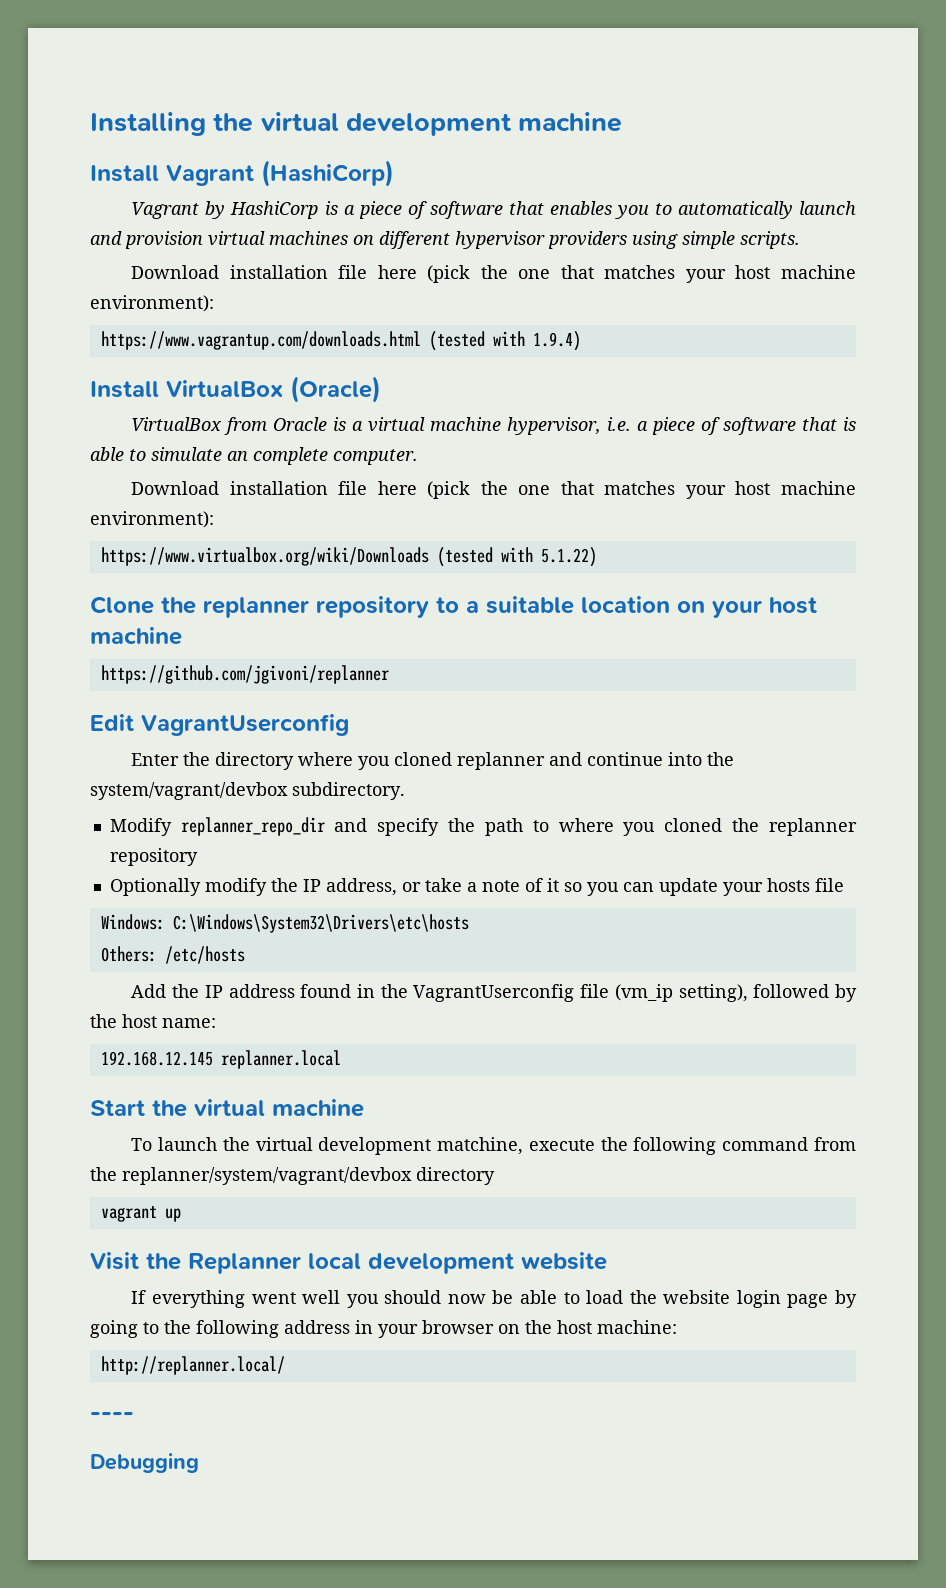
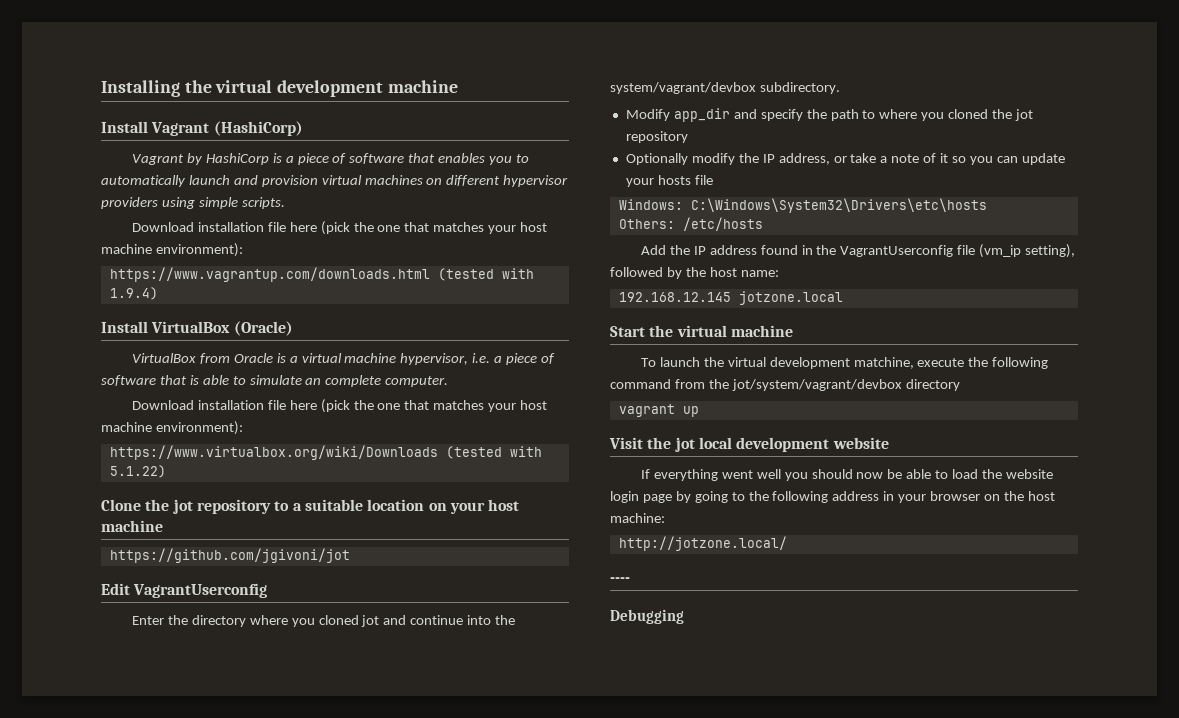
- Clone the replanner repository to a suitable location on your host machine
+ Clone the jot repository to a suitable location on your host machine
- https://github.com/jgivoni/replanner
+ https://github.com/jgivoni/jot
- Enter the directory where you cloned replanner and continue into the system/vagrant/devbox subdirectory.
+ Enter the directory where you cloned jot and continue into the system/vagrant/devbox subdirectory.
- Modify replanner_repo_dir and specify the path to where you cloned the replanner repository
+ Modify app_dir and specify the path to where you cloned the jot repository
- 192.168.12.145 replanner.local
+ 192.168.12.145 jotzone.local
- To launch the virtual development matchine, execute the following command from the replanner/system/vagrant/devbox directory
+ To launch the virtual development matchine, execute the following command from the jot/system/vagrant/devbox directory
- Visit the Replanner local development website
+ Visit the jot local development website
- http://replanner.local/
+ http://jotzone.local/

